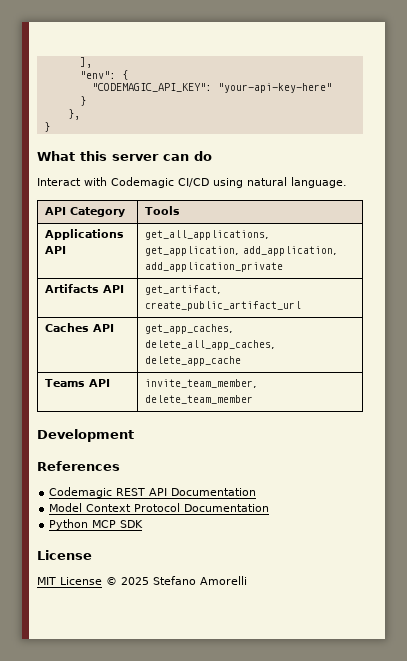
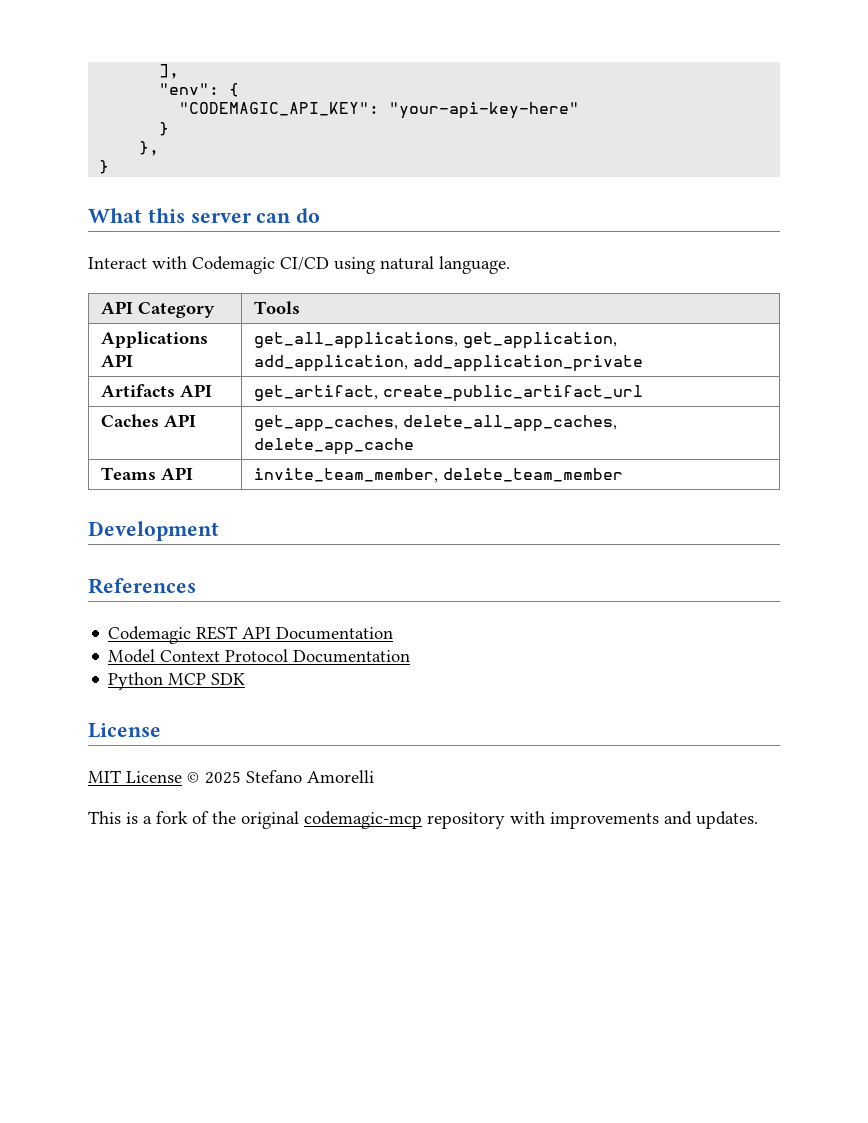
+ This is a fork of the original codemagic-mcp repository with improvements and updates.

